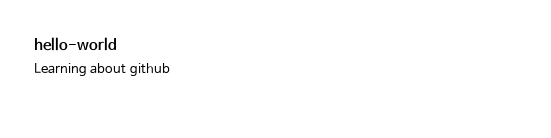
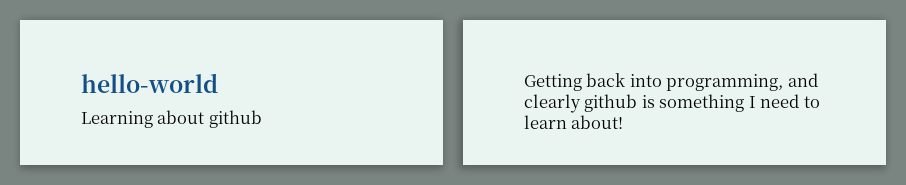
+ Getting back into programming, and clearly github is something I need to learn about!

